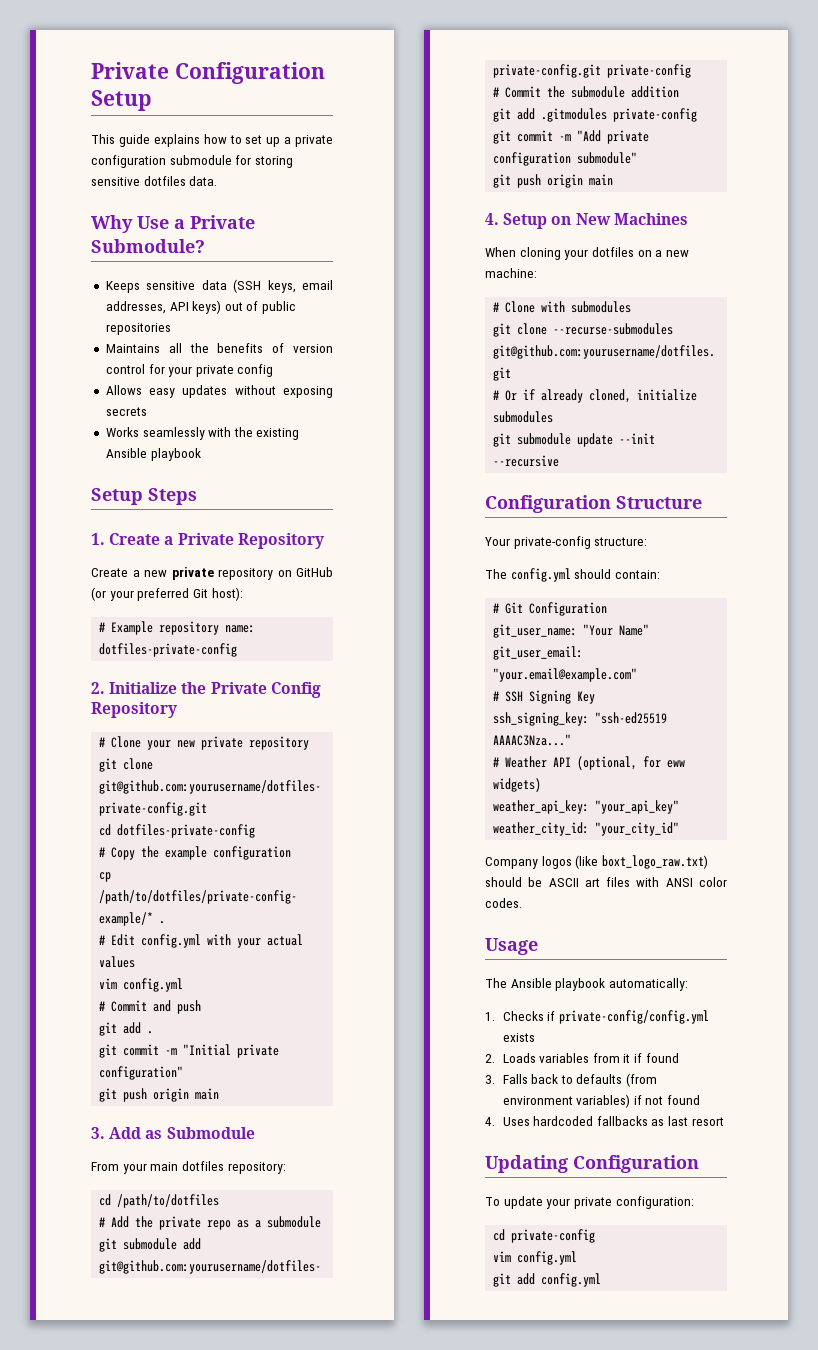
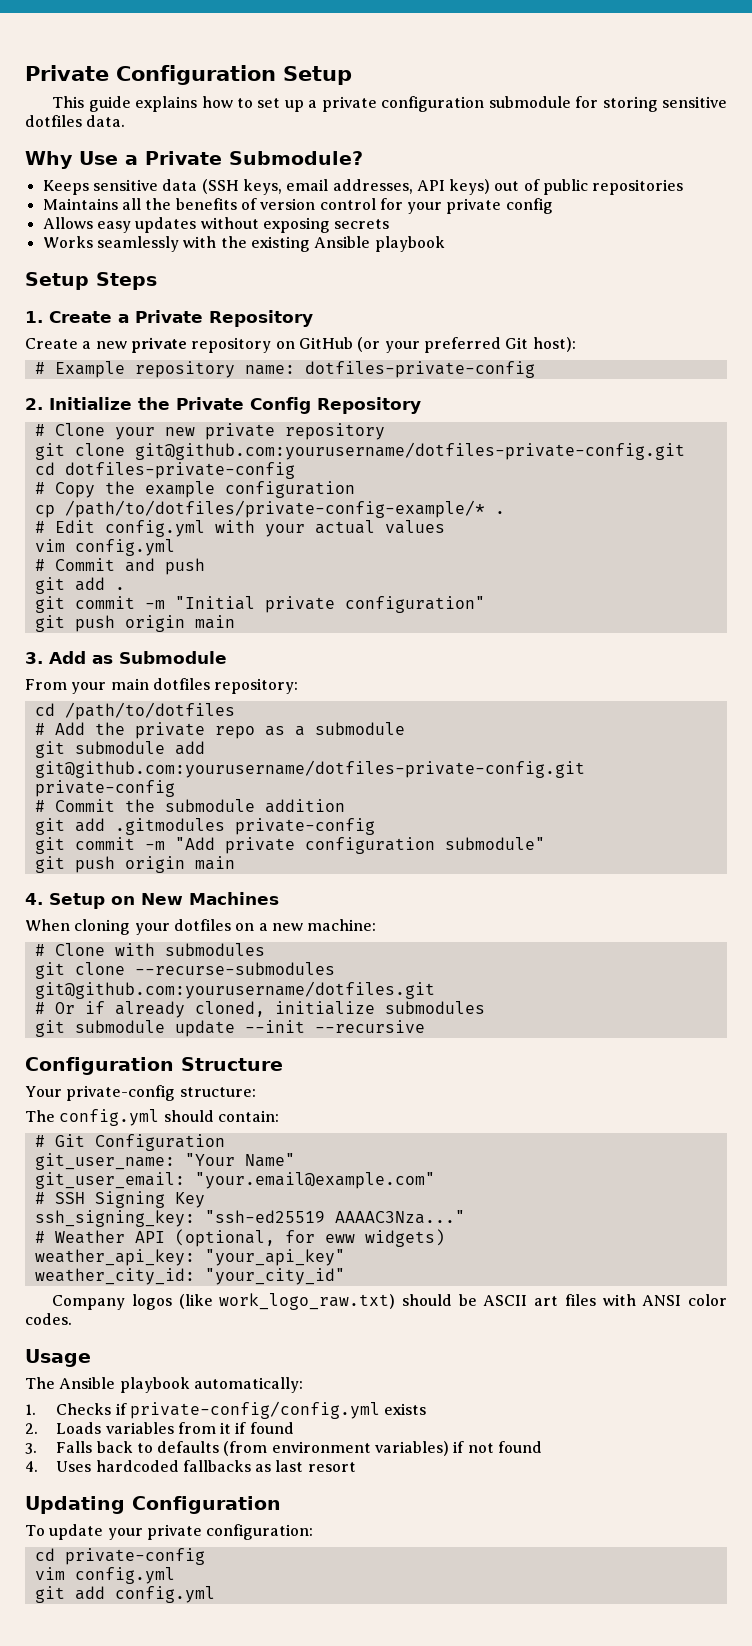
- Company logos (like boxt_logo_raw.txt) should be ASCII art files with ANSI color codes.
+ Company logos (like work_logo_raw.txt) should be ASCII art files with ANSI color codes.

